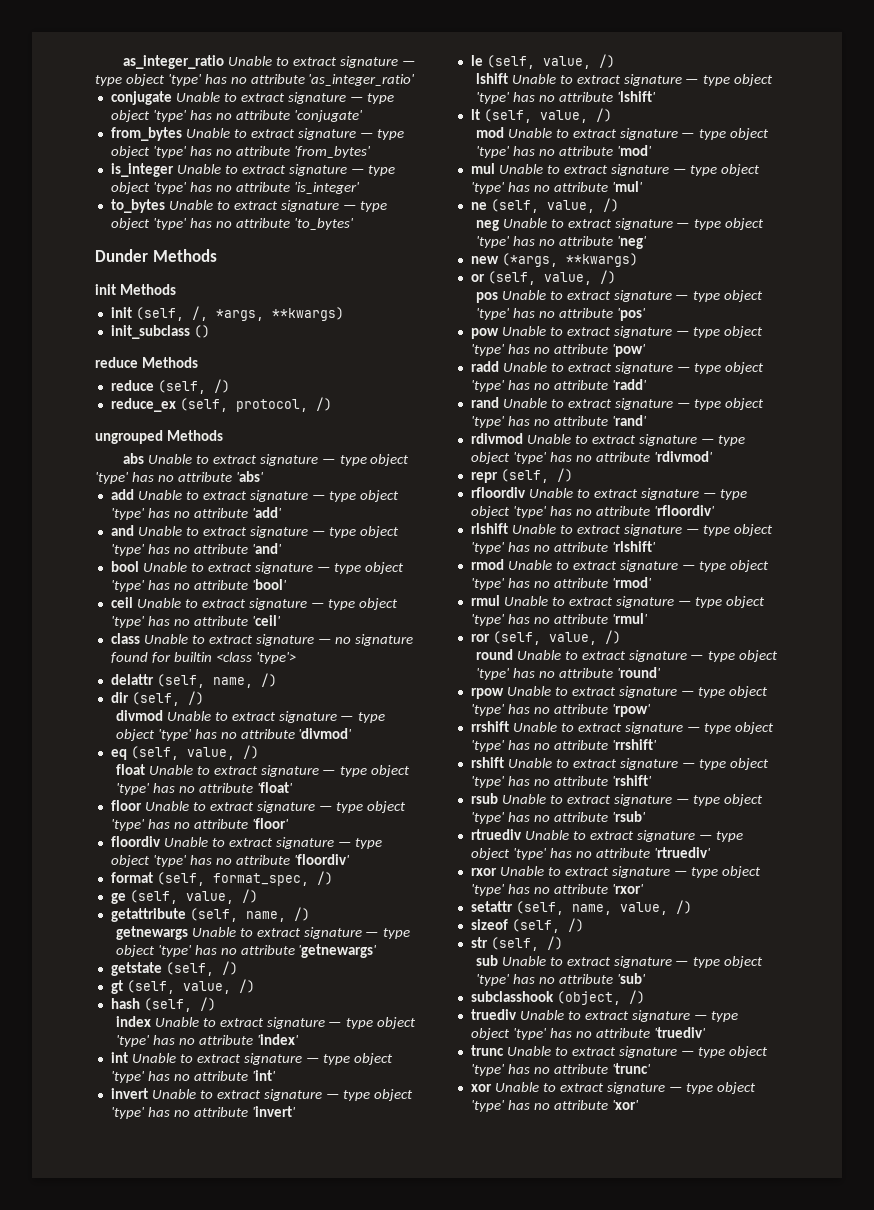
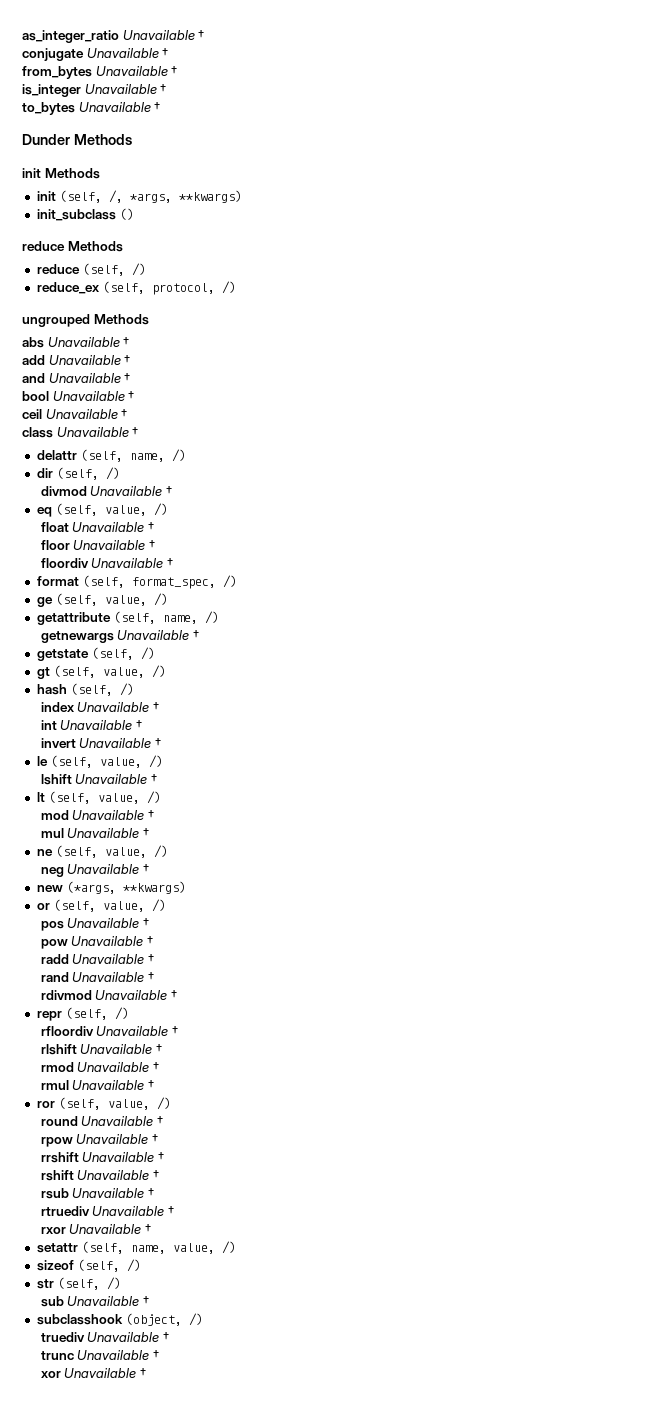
- as_integer_ratio Unable to extract signature — type object 'type' has no attribute 'as_integer_ratio'
- conjugate Unable to extract signature — type object 'type' has no attribute 'conjugate'
- from_bytes Unable to extract signature — type object 'type' has no attribute 'from_bytes'
- is_integer Unable to extract signature — type object 'type' has no attribute 'is_integer'
- to_bytes Unable to extract signature — type object 'type' has no attribute 'to_bytes'
+ as_integer_ratio Unavailable †
+ conjugate Unavailable †
+ from_bytes Unavailable †
+ is_integer Unavailable †
+ to_bytes Unavailable †
- abs Unable to extract signature — type object 'type' has no attribute 'abs'
- add Unable to extract signature — type object 'type' has no attribute 'add'
- and Unable to extract signature — type object 'type' has no attribute 'and'
- bool Unable to extract signature — type object 'type' has no attribute 'bool'
- ceil Unable to extract signature — type object 'type' has no attribute 'ceil'
- class Unable to extract signature — no signature found for builtin <class 'type'>
+ abs Unavailable †
+ add Unavailable †
+ and Unavailable †
+ bool Unavailable †
+ ceil Unavailable †
+ class Unavailable †
- divmod Unable to extract signature — type object 'type' has no attribute 'divmod'
+ divmod Unavailable †
- float Unable to extract signature — type object 'type' has no attribute 'float'
- floor Unable to extract signature — type object 'type' has no attribute 'floor'
- floordiv Unable to extract signature — type object 'type' has no attribute 'floordiv'
+ float Unavailable †
+ floor Unavailable †
+ floordiv Unavailable †
- getnewargs Unable to extract signature — type object 'type' has no attribute 'getnewargs'
+ getnewargs Unavailable †
- index Unable to extract signature — type object 'type' has no attribute 'index'
- int Unable to extract signature — type object 'type' has no attribute 'int'
- invert Unable to extract signature — type object 'type' has no attribute 'invert'
+ index Unavailable †
+ int Unavailable †
+ invert Unavailable †
- lshift Unable to extract signature — type object 'type' has no attribute 'lshift'
+ lshift Unavailable †
- mod Unable to extract signature — type object 'type' has no attribute 'mod'
- mul Unable to extract signature — type object 'type' has no attribute 'mul'
+ mod Unavailable †
+ mul Unavailable †
- neg Unable to extract signature — type object 'type' has no attribute 'neg'
+ neg Unavailable †
- pos Unable to extract signature — type object 'type' has no attribute 'pos'
- pow Unable to extract signature — type object 'type' has no attribute 'pow'
- radd Unable to extract signature — type object 'type' has no attribute 'radd'
- rand Unable to extract signature — type object 'type' has no attribute 'rand'
- rdivmod Unable to extract signature — type object 'type' has no attribute 'rdivmod'
+ pos Unavailable †
+ pow Unavailable †
+ radd Unavailable †
+ rand Unavailable †
+ rdivmod Unavailable †
  repr (self, /)
- rfloordiv Unable to extract signature — type object 'type' has no attribute 'rfloordiv'
- rlshift Unable to extract signature — type object 'type' has no attribute 'rlshift'
- rmod Unable to extract signature — type object 'type' has no attribute 'rmod'
- rmul Unable to extract signature — type object 'type' has no attribute 'rmul'
+ rfloordiv Unavailable †
+ rlshift Unavailable †
+ rmod Unavailable †
+ rmul Unavailable †
- round Unable to extract signature — type object 'type' has no attribute 'round'
- rpow Unable to extract signature — type object 'type' has no attribute 'rpow'
- rrshift Unable to extract signature — type object 'type' has no attribute 'rrshift'
- rshift Unable to extract signature — type object 'type' has no attribute 'rshift'
- rsub Unable to extract signature — type object 'type' has no attribute 'rsub'
- rtruediv Unable to extract signature — type object 'type' has no attribute 'rtruediv'
- rxor Unable to extract signature — type object 'type' has no attribute 'rxor'
+ round Unavailable †
+ rpow Unavailable †
+ rrshift Unavailable †
+ rshift Unavailable †
+ rsub Unavailable †
+ rtruediv Unavailable †
+ rxor Unavailable †
- sub Unable to extract signature — type object 'type' has no attribute 'sub'
+ sub Unavailable †
  subclasshook (object, /)
- truediv Unable to extract signature — type object 'type' has no attribute 'truediv'
- trunc Unable to extract signature — type object 'type' has no attribute 'trunc'
- xor Unable to extract signature — type object 'type' has no attribute 'xor'
+ truediv Unavailable †
+ trunc Unavailable †
+ xor Unavailable †

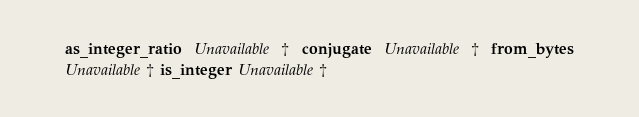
- as_integer_ratio Unavailable †
- conjugate Unavailable †
- from_bytes Unavailable †
- is_integer Unavailable †
+ as_integer_ratio Unavailable † conjugate Unavailable † from_bytes Unavailable † is_integer Unavailable †
- to_bytes Unavailable †
- Dunder Methods
- init Methods
- init (self, /, *args, **kwargs)
- init_subclass ()
- reduce Methods
- reduce (self, /)
- reduce_ex (self, protocol, /)
- ungrouped Methods
- abs Unavailable †
- add Unavailable †
- and Unavailable †
- bool Unavailable †
- ceil Unavailable †
- class Unavailable †
- delattr (self, name, /)
- dir (self, /)
- divmod Unavailable †
- eq (self, value, /)
- float Unavailable †
- floor Unavailable †
- floordiv Unavailable †
- format (self, format_spec, /)
- ge (self, value, /)
- getattribute (self, name, /)
- getnewargs Unavailable †
- getstate (self, /)
- gt (self, value, /)
- hash (self, /)
- index Unavailable †
- int Unavailable †
- invert Unavailable †
- le (self, value, /)
- lshift Unavailable †
- lt (self, value, /)
- mod Unavailable †
- mul Unavailable †
- ne (self, value, /)
- neg Unavailable †
- new (*args, **kwargs)
- or (self, value, /)
- pos Unavailable †
- pow Unavailable †
- radd Unavailable †
- rand Unavailable †
- rdivmod Unavailable †
- repr (self, /)
- rfloordiv Unavailable †
- rlshift Unavailable †
- rmod Unavailable †
- rmul Unavailable †
- ror (self, value, /)
- round Unavailable †
- rpow Unavailable †
- rrshift Unavailable †
- rshift Unavailable †
- rsub Unavailable †
- rtruediv Unavailable †
- rxor Unavailable †
- setattr (self, name, value, /)
- sizeof (self, /)
- str (self, /)
- sub Unavailable †
- subclasshook (object, /)
- truediv Unavailable †
- trunc Unavailable †
- xor Unavailable †

